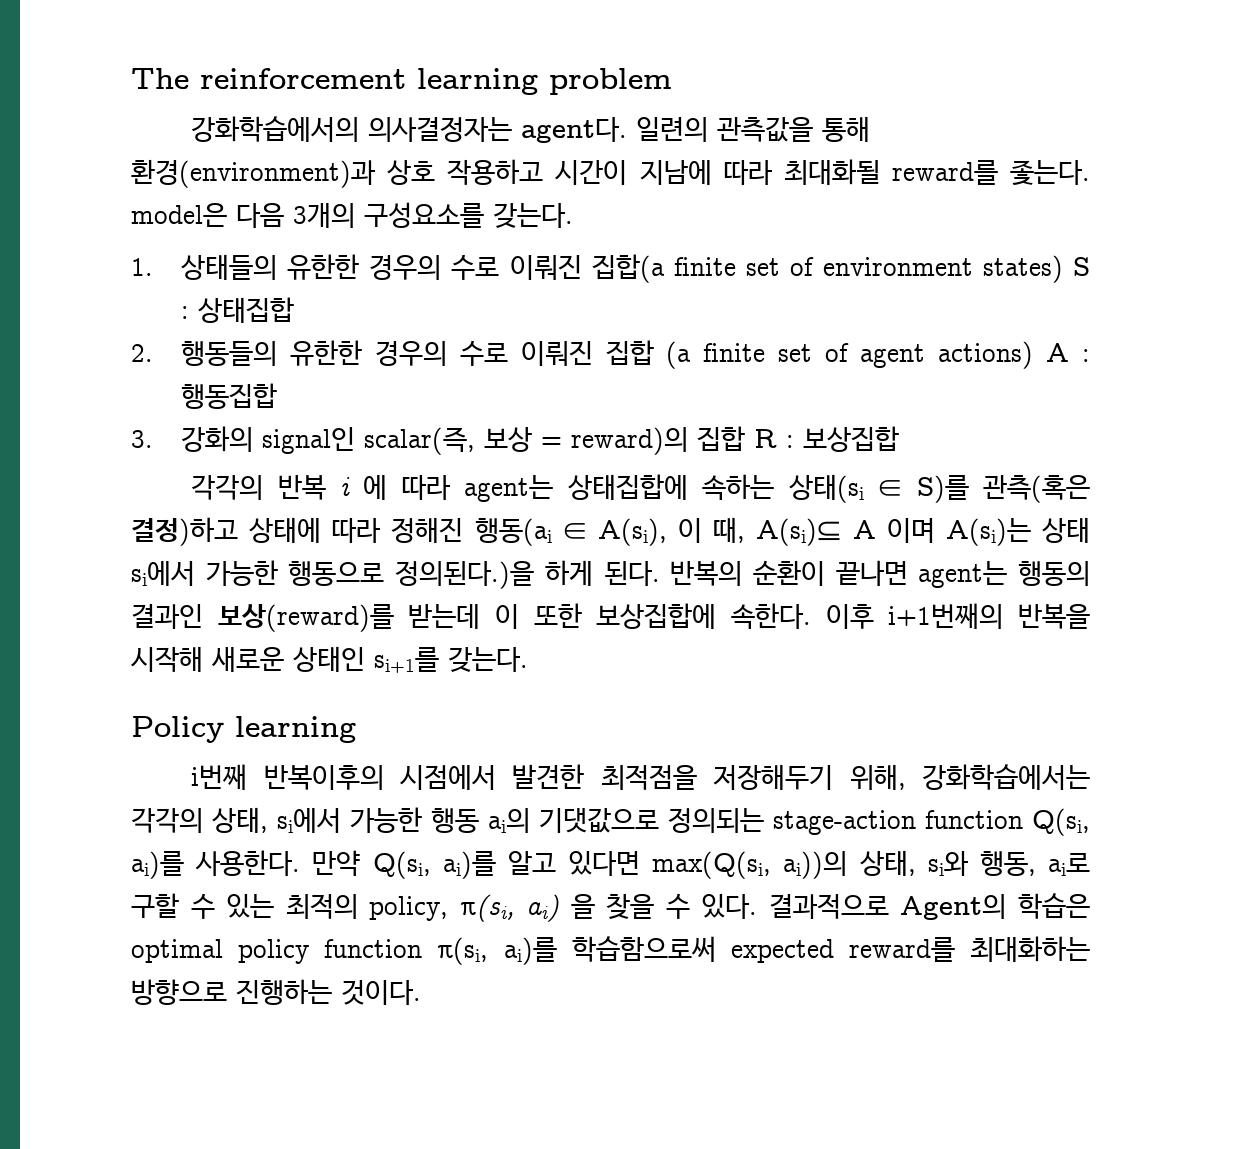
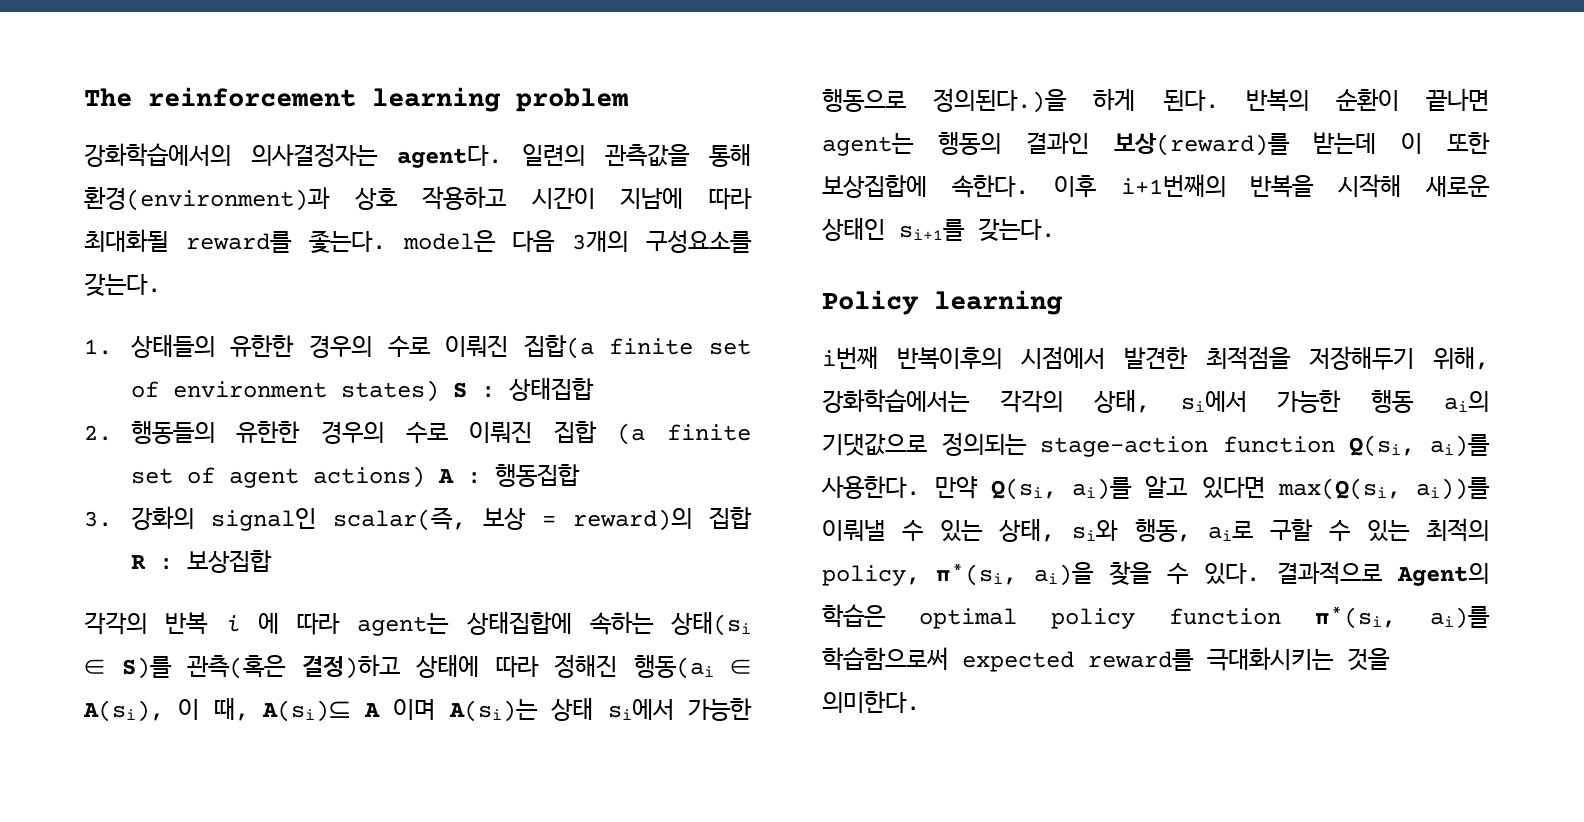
- 만약 Q(si, ai)를 알고 있다면 max(Q(si, ai))의 상태, si와 행동, ai로 구할 수 있는 최적의 policy, π(si, ai) 을 찾을 수 있다.
+ 만약 Q(si, ai)를 알고 있다면 max(Q(si, ai))를 이뤄낼 수 있는 상태, si와 행동, ai로 구할 수 있는 최적의 policy, π＊(si, ai)을 찾을 수 있다.
- 결과적으로 Agent의 학습은 optimal policy function π(si, ai)를 학습함으로써 expected reward를 최대화하는 방향으로 진행하는 것이다.
+ 결과적으로 Agent의 학습은 optimal policy function π＊(si, ai)를 학습함으로써 expected reward를 극대화시키는 것을 의미한다.

